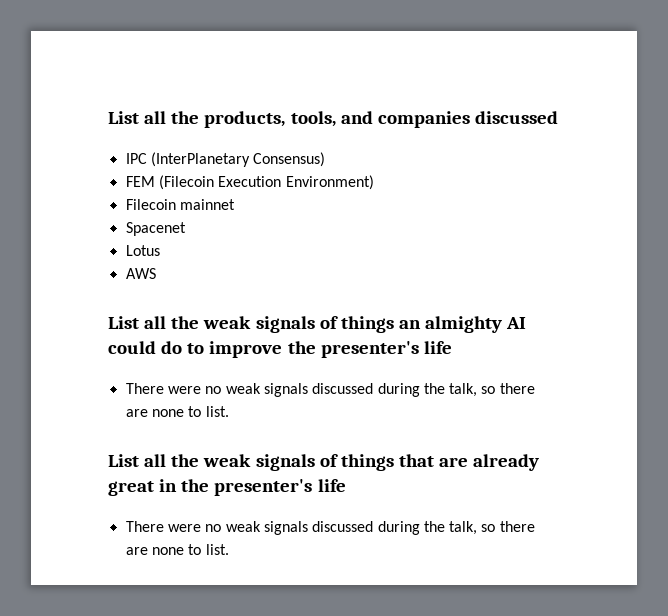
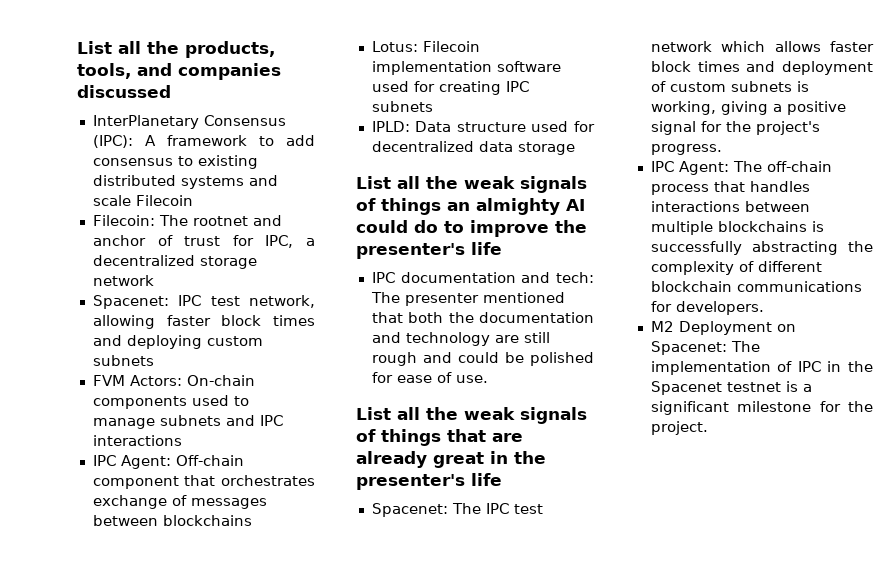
- IPC (InterPlanetary Consensus)
- FEM (Filecoin Execution Environment)
- Filecoin mainnet
- Spacenet
- Lotus
- AWS
+ InterPlanetary Consensus (IPC): A framework to add consensus to existing distributed systems and scale Filecoin
+ Filecoin: The rootnet and anchor of trust for IPC, a decentralized storage network
+ Spacenet: IPC test network, allowing faster block times and deploying custom subnets
+ FVM Actors: On-chain components used to manage subnets and IPC interactions
+ IPC Agent: Off-chain component that orchestrates exchange of messages between blockchains
+ Lotus: Filecoin implementation software used for creating IPC subnets
+ IPLD: Data structure used for decentralized data storage
  List all the weak signals of things an almighty AI could do to improve the presenter's life
- There were no weak signals discussed during the talk, so there are none to list.
+ IPC documentation and tech: The presenter mentioned that both the documentation and technology are still rough and could be polished for ease of use.
  List all the weak signals of things that are already great in the presenter's life
- There were no weak signals discussed during the talk, so there are none to list.
+ Spacenet: The IPC test network which allows faster block times and deployment of custom subnets is working, giving a positive signal for the project's progress.
+ IPC Agent: The off-chain process that handles interactions between multiple blockchains is successfully abstracting the complexity of different blockchain communications for developers.
+ M2 Deployment on Spacenet: The implementation of IPC in the Spacenet testnet is a significant milestone for the project.

